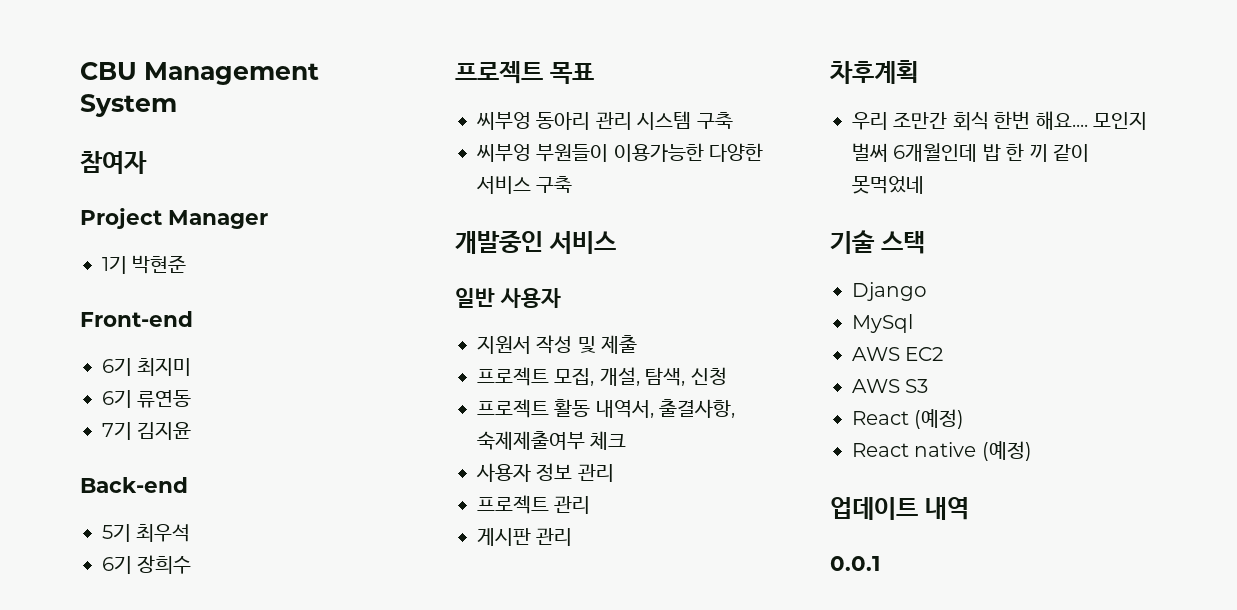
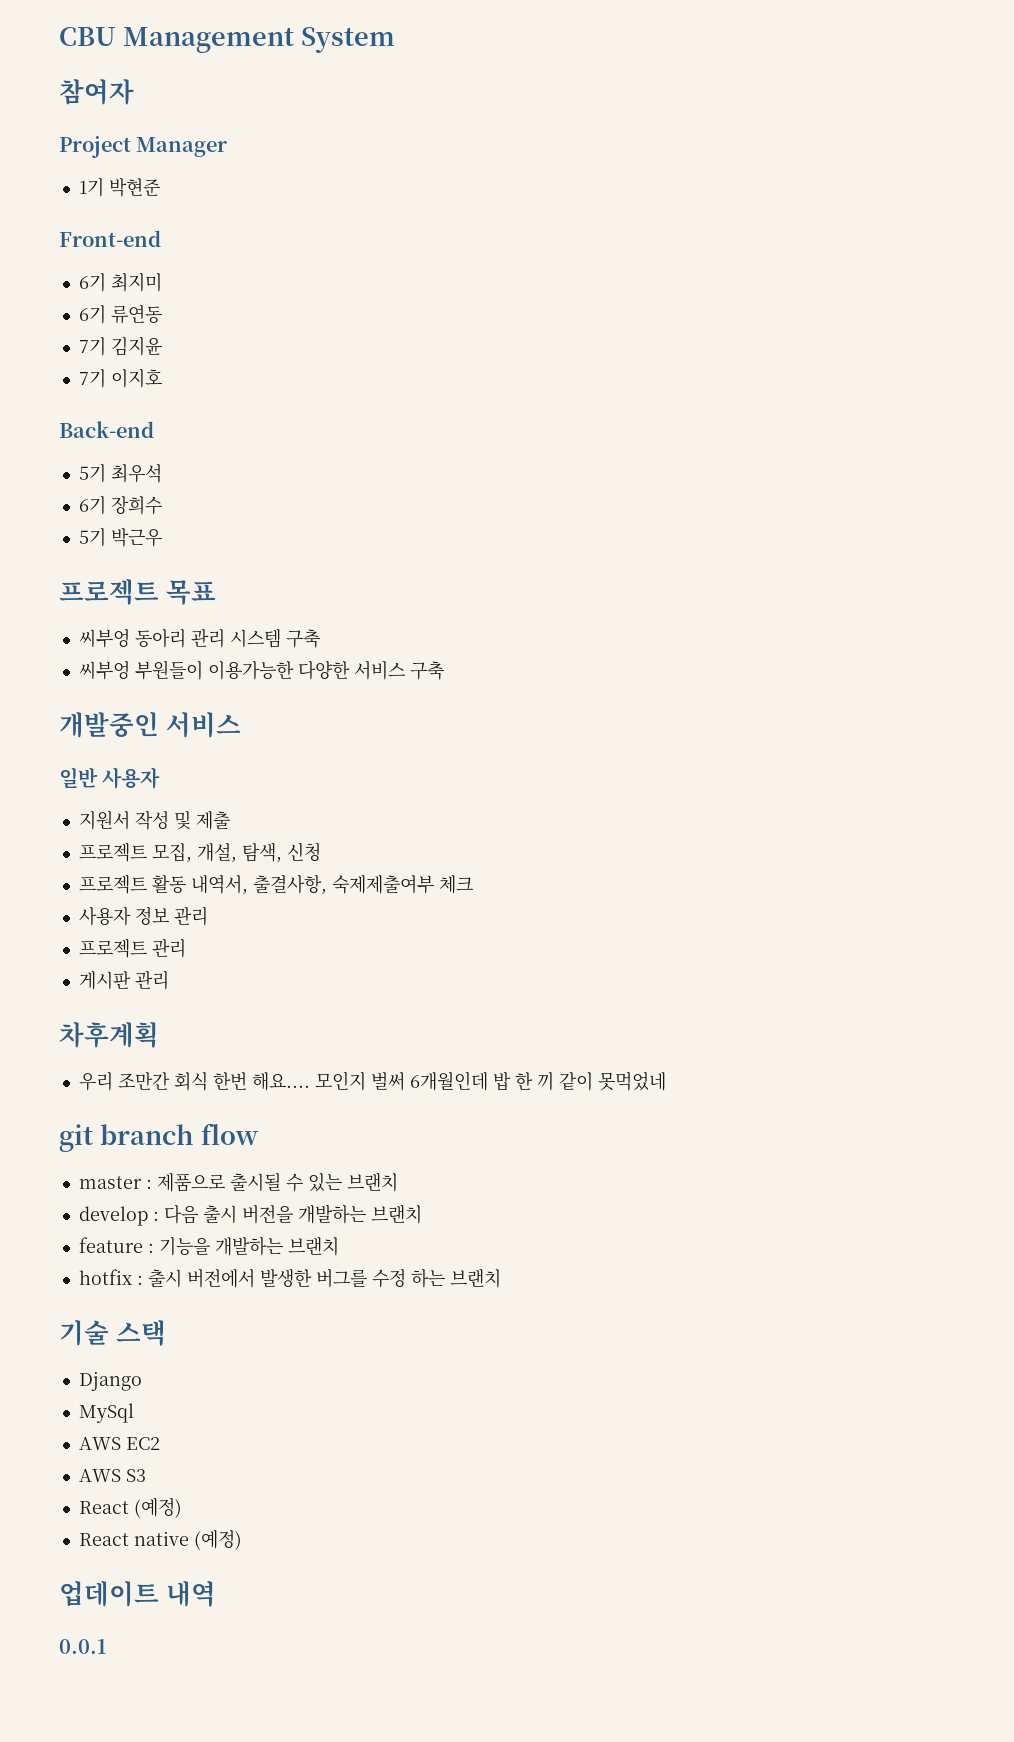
+ 7기 이지호
+ 5기 박근우
+ git branch flow
+ master : 제품으로 출시될 수 있는 브랜치
+ develop : 다음 출시 버전을 개발하는 브랜치
+ feature : 기능을 개발하는 브랜치
+ hotfix : 출시 버전에서 발생한 버그를 수정 하는 브랜치

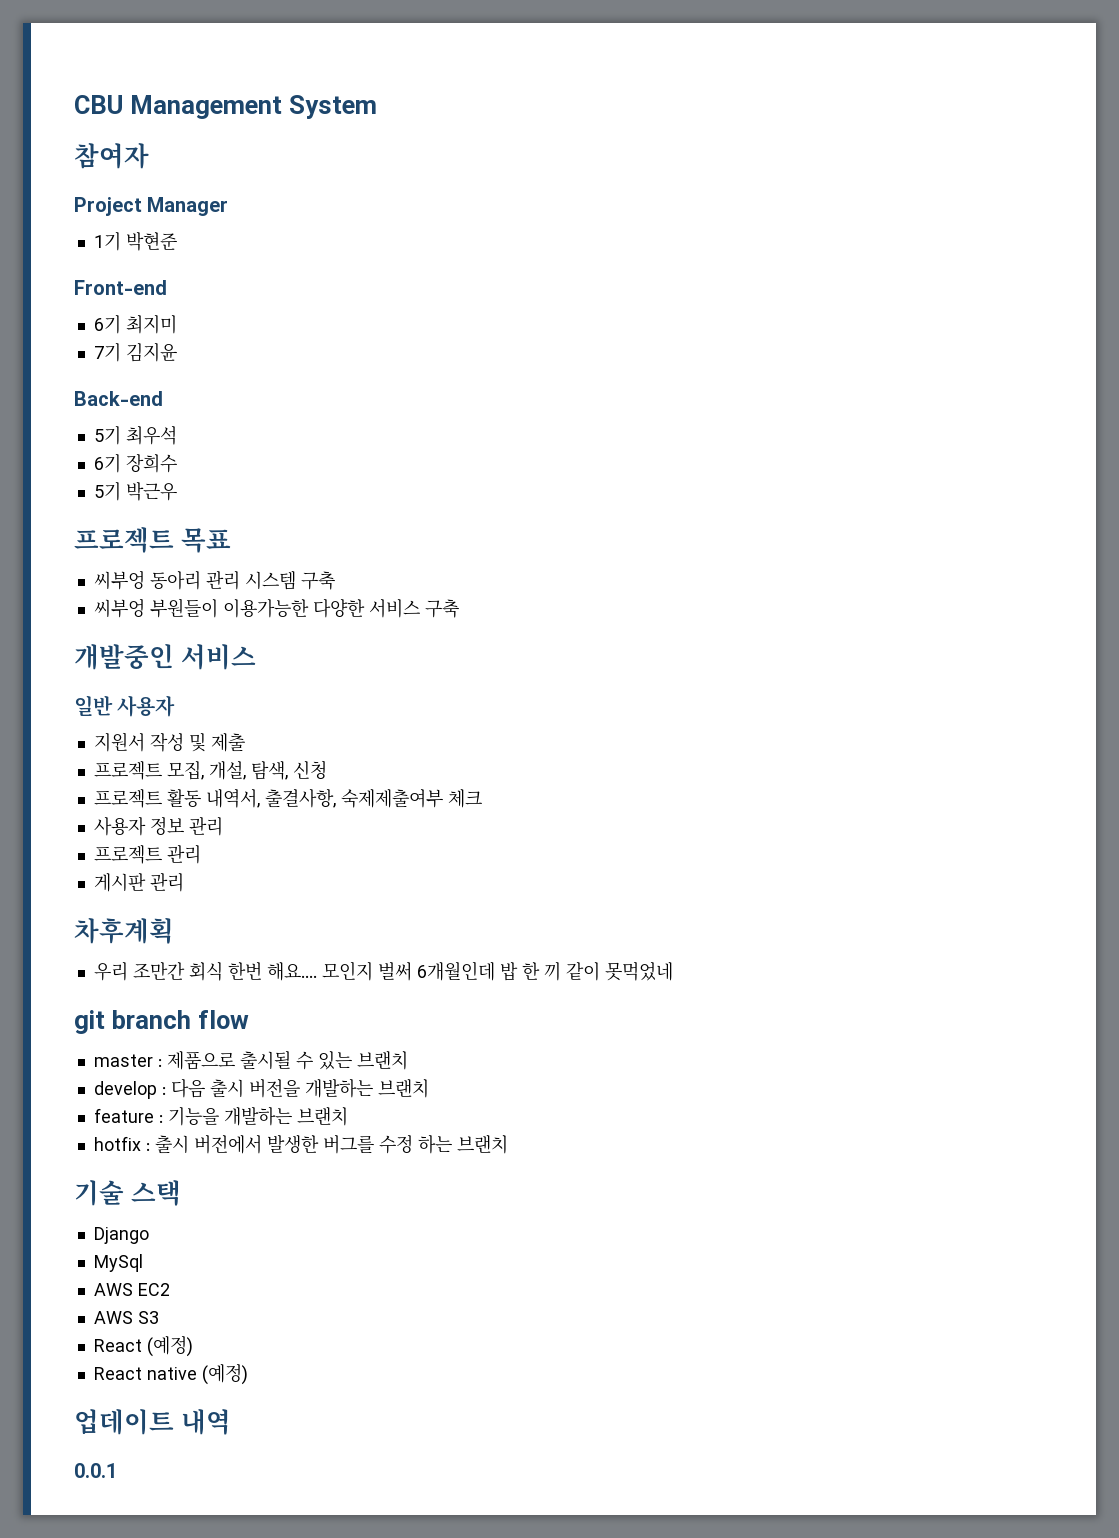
- 6기 류연동
- 7기 이지호

